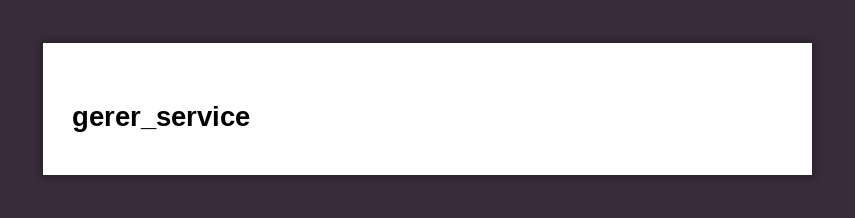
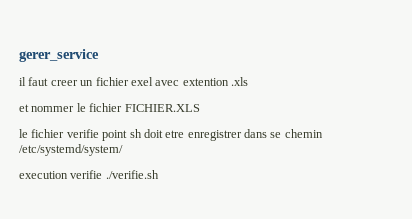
+ il faut creer un fichier exel avec extention .xls
+ et nommer le fichier FICHIER.XLS
+ le fichier verifie point sh doit etre enregistrer dans se chemin /etc/systemd/system/
+ execution verifie ./verifie.sh

